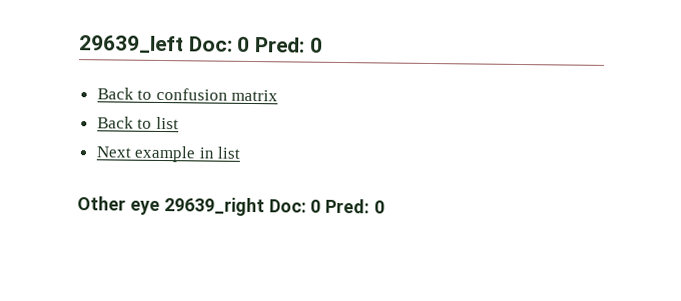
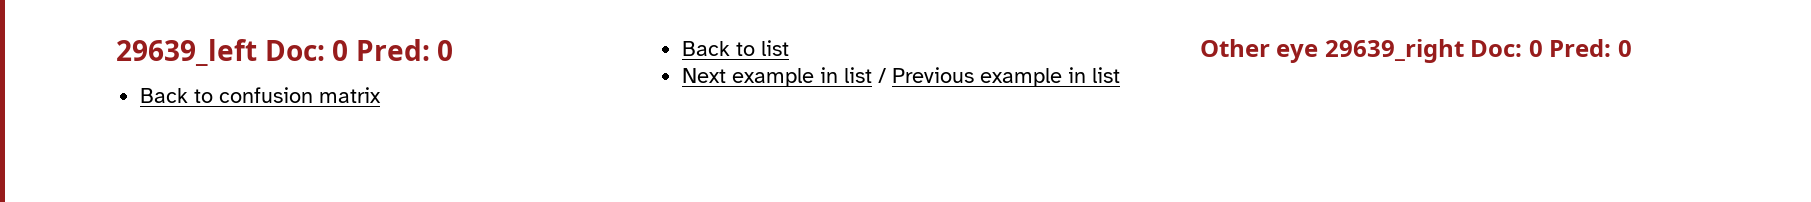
- Next example in list
+ Next example in list / Previous example in list

